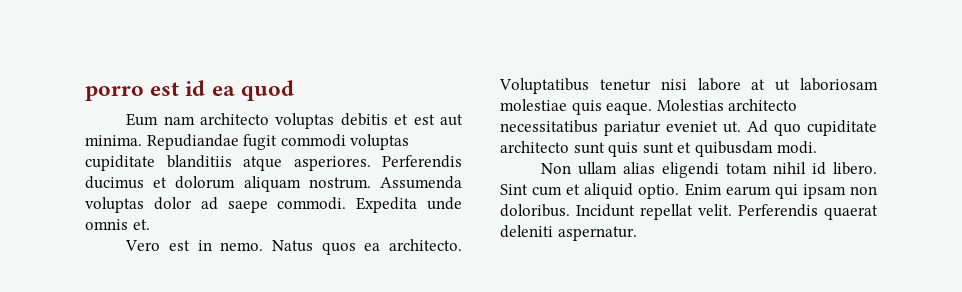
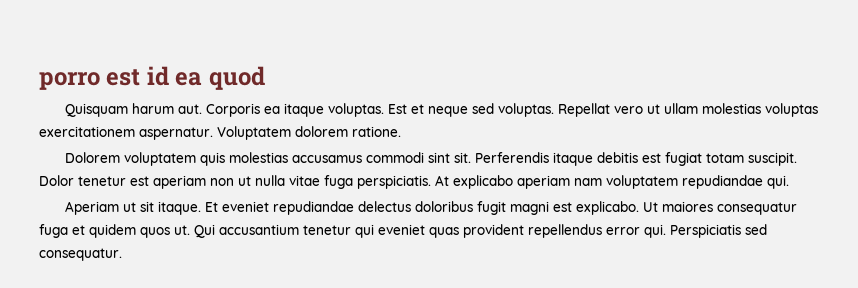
- Eum nam architecto voluptas debitis et est aut minima. Repudiandae fugit commodi voluptas cupiditate blanditiis atque asperiores. Perferendis ducimus et dolorum aliquam nostrum. Assumenda voluptas dolor ad saepe commodi. Expedita unde omnis et.
- Vero est in nemo. Natus quos ea architecto. Voluptatibus tenetur nisi labore at ut laboriosam molestiae quis eaque. Molestias architecto necessitatibus pariatur eveniet ut. Ad quo cupiditate architecto sunt quis sunt et quibusdam modi.
- Non ullam alias eligendi totam nihil id libero. Sint cum et aliquid optio. Enim earum qui ipsam non doloribus. Incidunt repellat velit. Perferendis quaerat deleniti aspernatur.
+ Quisquam harum aut. Corporis ea itaque voluptas. Est et neque sed voluptas. Repellat vero ut ullam molestias voluptas exercitationem aspernatur. Voluptatem dolorem ratione.
+ Dolorem voluptatem quis molestias accusamus commodi sint sit. Perferendis itaque debitis est fugiat totam suscipit. Dolor tenetur est aperiam non ut nulla vitae fuga perspiciatis. At explicabo aperiam nam voluptatem repudiandae qui.
+ Aperiam ut sit itaque. Et eveniet repudiandae delectus doloribus fugit magni est explicabo. Ut maiores consequatur fuga et quidem quos ut. Qui accusantium tenetur qui eveniet quas provident repellendus error qui. Perspiciatis sed consequatur.

